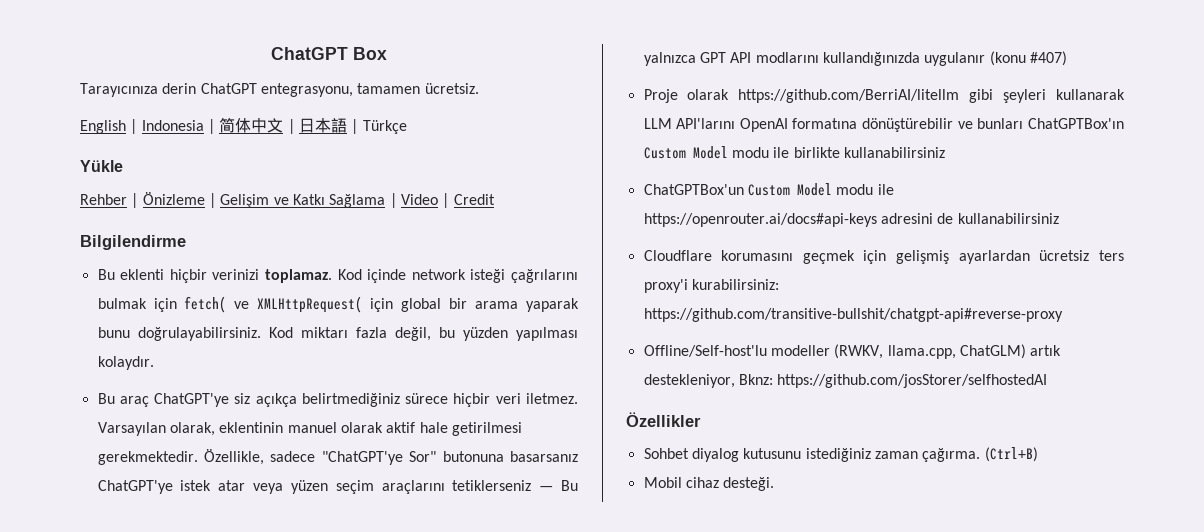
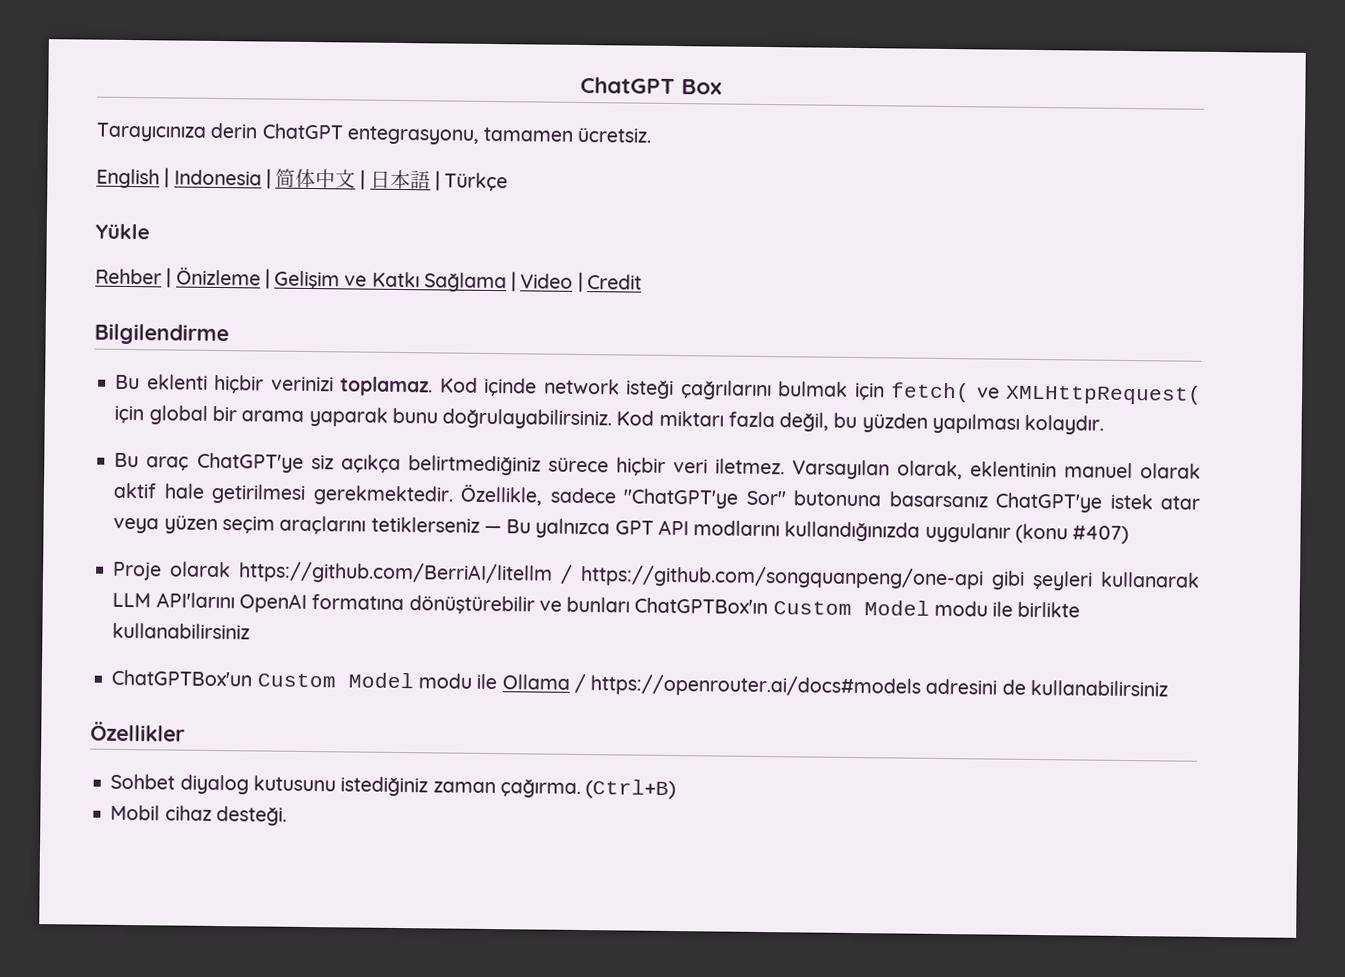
- Proje olarak https://github.com/BerriAI/litellm gibi şeyleri kullanarak LLM API'larını OpenAI formatına dönüştürebilir ve bunları ChatGPTBox'ın Custom Model modu ile birlikte kullanabilirsiniz
+ Proje olarak https://github.com/BerriAI/litellm / https://github.com/songquanpeng/one-api gibi şeyleri kullanarak LLM API'larını OpenAI formatına dönüştürebilir ve bunları ChatGPTBox'ın Custom Model modu ile birlikte kullanabilirsiniz
- ChatGPTBox'un Custom Model modu ile https://openrouter.ai/docs#api-keys adresini de kullanabilirsiniz
+ ChatGPTBox'un Custom Model modu ile Ollama / https://openrouter.ai/docs#models adresini de kullanabilirsiniz
- Cloudflare korumasını geçmek için gelişmiş ayarlardan ücretsiz ters proxy'i kurabilirsiniz: https://github.com/transitive-bullshit/chatgpt-api#reverse-proxy
- Offline/Self-host'lu modeller (RWKV, llama.cpp, ChatGLM) artık destekleniyor, Bknz: https://github.com/josStorer/selfhostedAI

